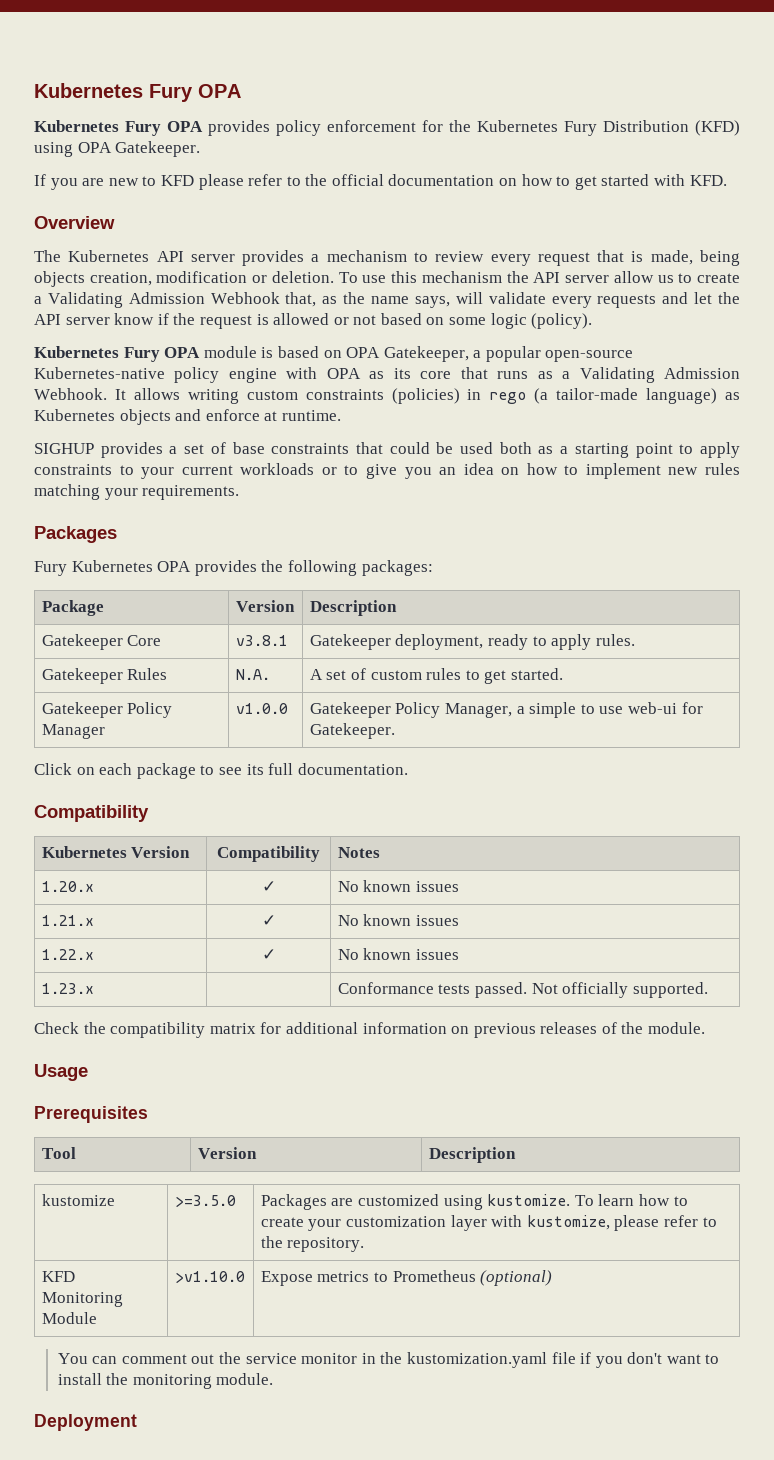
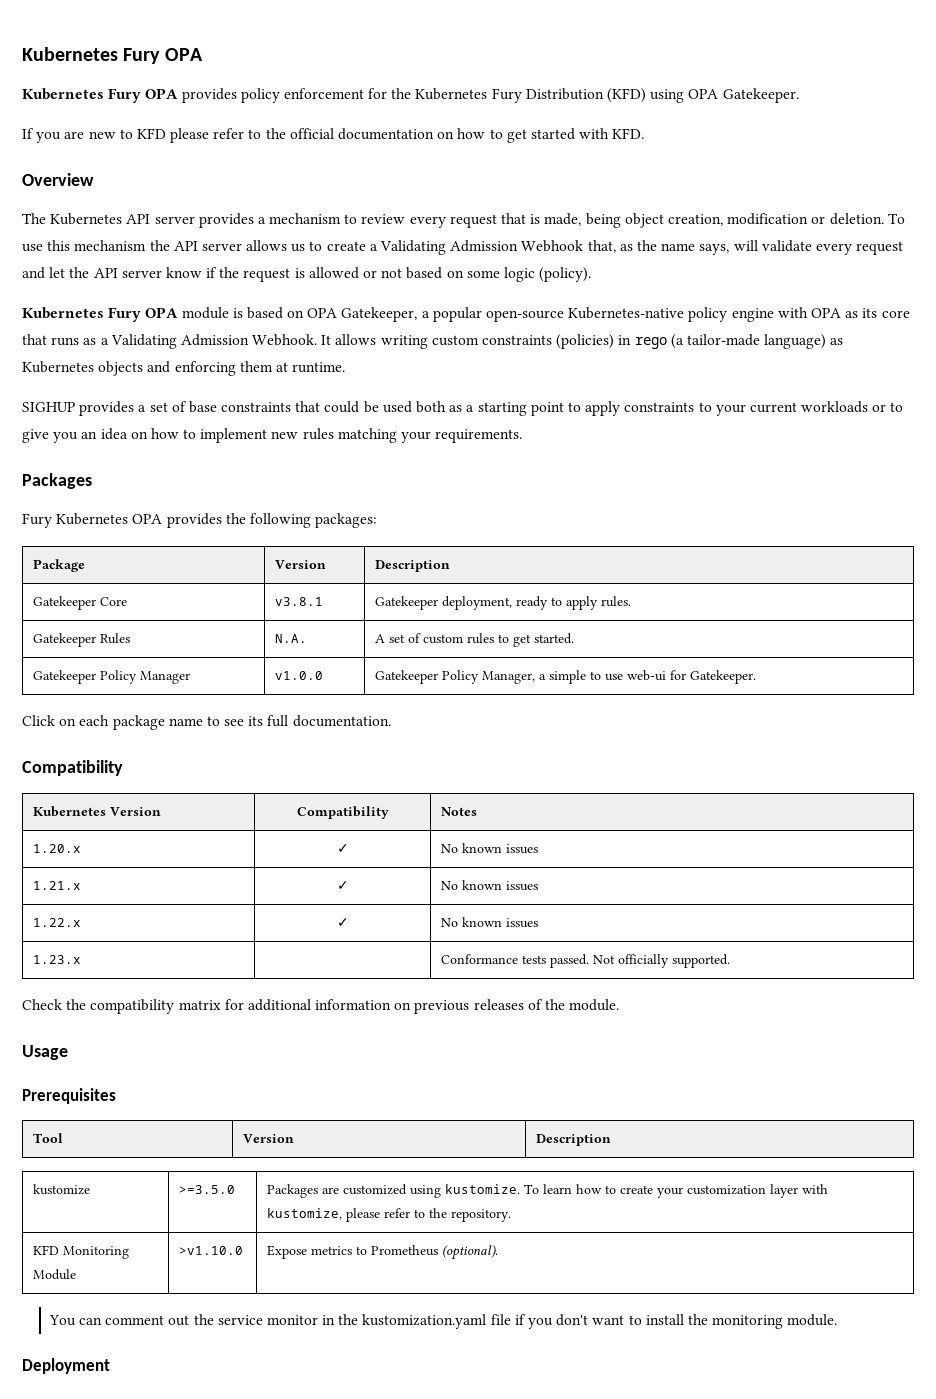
- The Kubernetes API server provides a mechanism to review every request that is made, being objects creation, modification or deletion.
+ The Kubernetes API server provides a mechanism to review every request that is made, being object creation, modification or deletion.
- To use this mechanism the API server allow us to create a Validating Admission Webhook that, as the name says, will validate every requests and let the API server know if the request is allowed or not based on some logic (policy).
+ To use this mechanism the API server allows us to create a Validating Admission Webhook that, as the name says, will validate every request and let the API server know if the request is allowed or not based on some logic (policy).
- It allows writing custom constraints (policies) in rego (a tailor-made language) as Kubernetes objects and enforce at runtime.
+ It allows writing custom constraints (policies) in rego (a tailor-made language) as Kubernetes objects and enforcing them at runtime.
- Click on each package to see its full documentation.
+ Click on each package name to see its full documentation.
- KFD Monitoring Module | >v1.10.0 | Expose metrics to Prometheus (optional)
+ KFD Monitoring Module | >v1.10.0 | Expose metrics to Prometheus (optional).

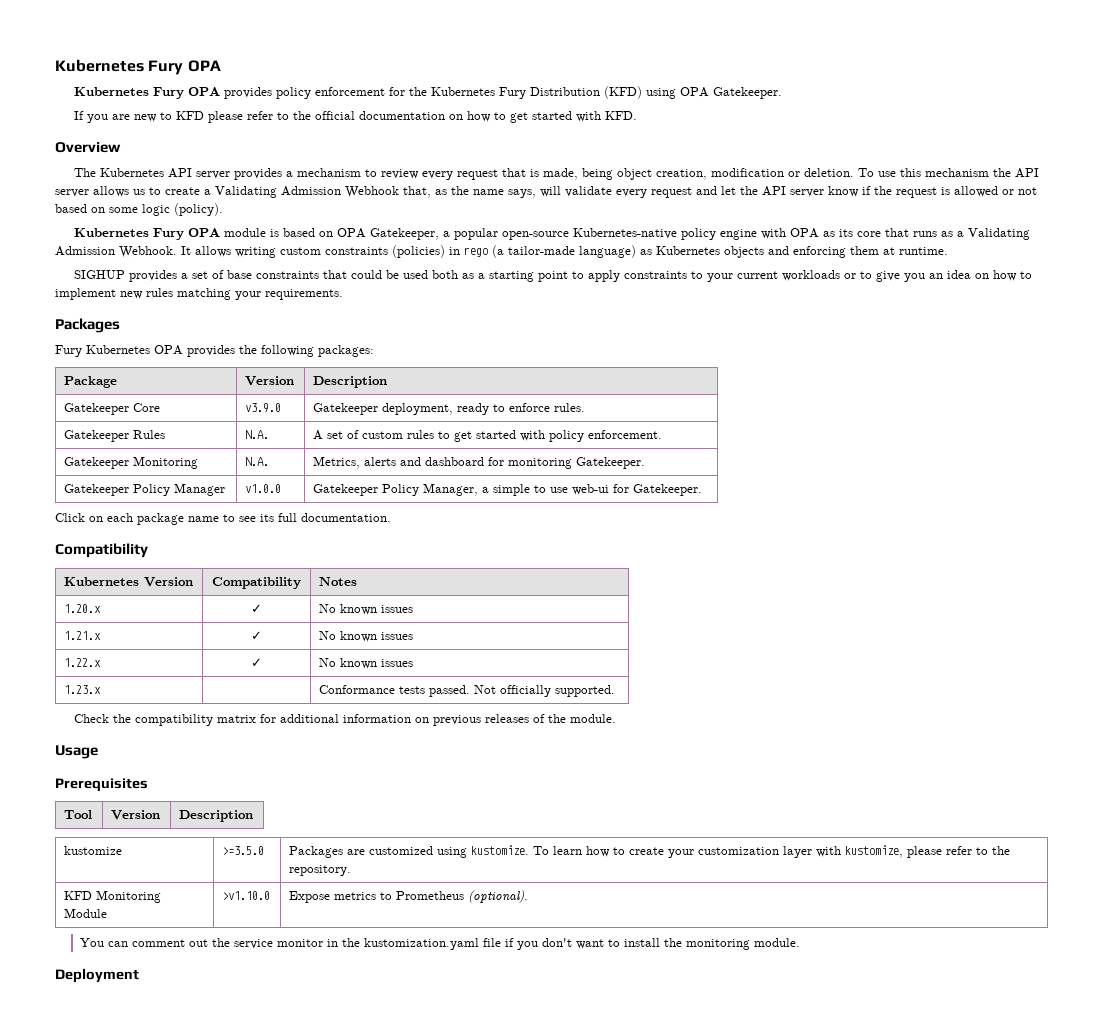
- Gatekeeper Core | v3.8.1 | Gatekeeper deployment, ready to apply rules.
+ Gatekeeper Core | v3.9.0 | Gatekeeper deployment, ready to enforce rules.
- Gatekeeper Rules | N.A. | A set of custom rules to get started.
+ Gatekeeper Rules | N.A. | A set of custom rules to get started with policy enforcement.
+ Gatekeeper Monitoring | N.A. | Metrics, alerts and dashboard for monitoring Gatekeeper.

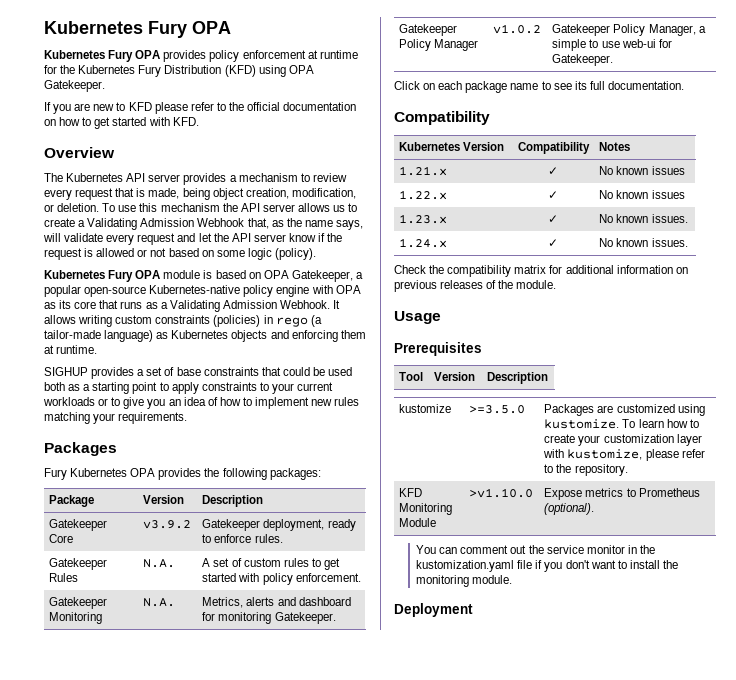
- Kubernetes Fury OPA provides policy enforcement for the Kubernetes Fury Distribution (KFD) using OPA Gatekeeper.
+ Kubernetes Fury OPA provides policy enforcement at runtime for the Kubernetes Fury Distribution (KFD) using OPA Gatekeeper.
- The Kubernetes API server provides a mechanism to review every request that is made, being object creation, modification or deletion.
+ The Kubernetes API server provides a mechanism to review every request that is made, being object creation, modification, or deletion.
- SIGHUP provides a set of base constraints that could be used both as a starting point to apply constraints to your current workloads or to give you an idea on how to implement new rules matching your requirements.
+ SIGHUP provides a set of base constraints that could be used both as a starting point to apply constraints to your current workloads or to give you an idea of how to implement new rules matching your requirements.
- Gatekeeper Core | v3.9.0 | Gatekeeper deployment, ready to enforce rules.
+ Gatekeeper Core | v3.9.2 | Gatekeeper deployment, ready to enforce rules.
- Gatekeeper Policy Manager | v1.0.0 | Gatekeeper Policy Manager, a simple to use web-ui for Gatekeeper.
+ Gatekeeper Policy Manager | v1.0.2 | Gatekeeper Policy Manager, a simple to use web-ui for Gatekeeper.
- 1.20.x | ✓ | No known issues
- 1.23.x | | Conformance tests passed. Not officially supported.
+ 1.23.x | ✓ | No known issues.
+ 1.24.x | ✓ | No known issues.

